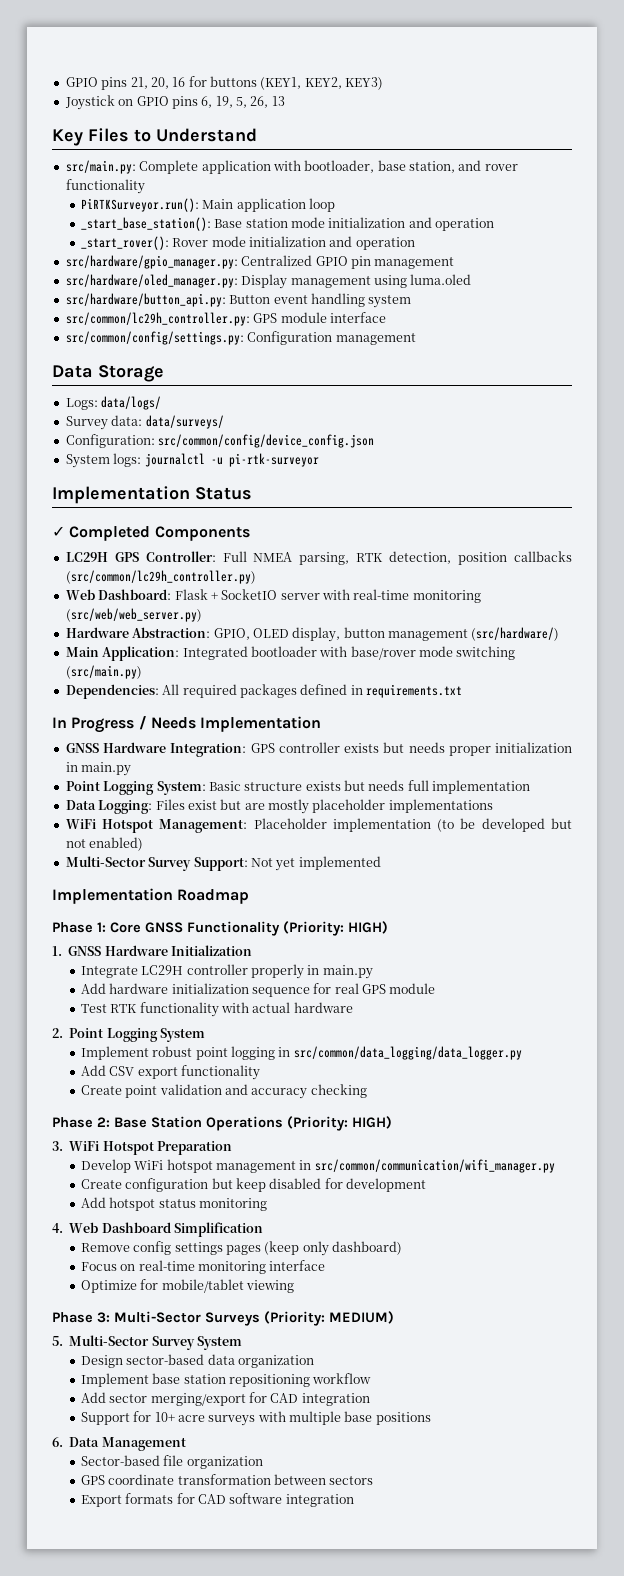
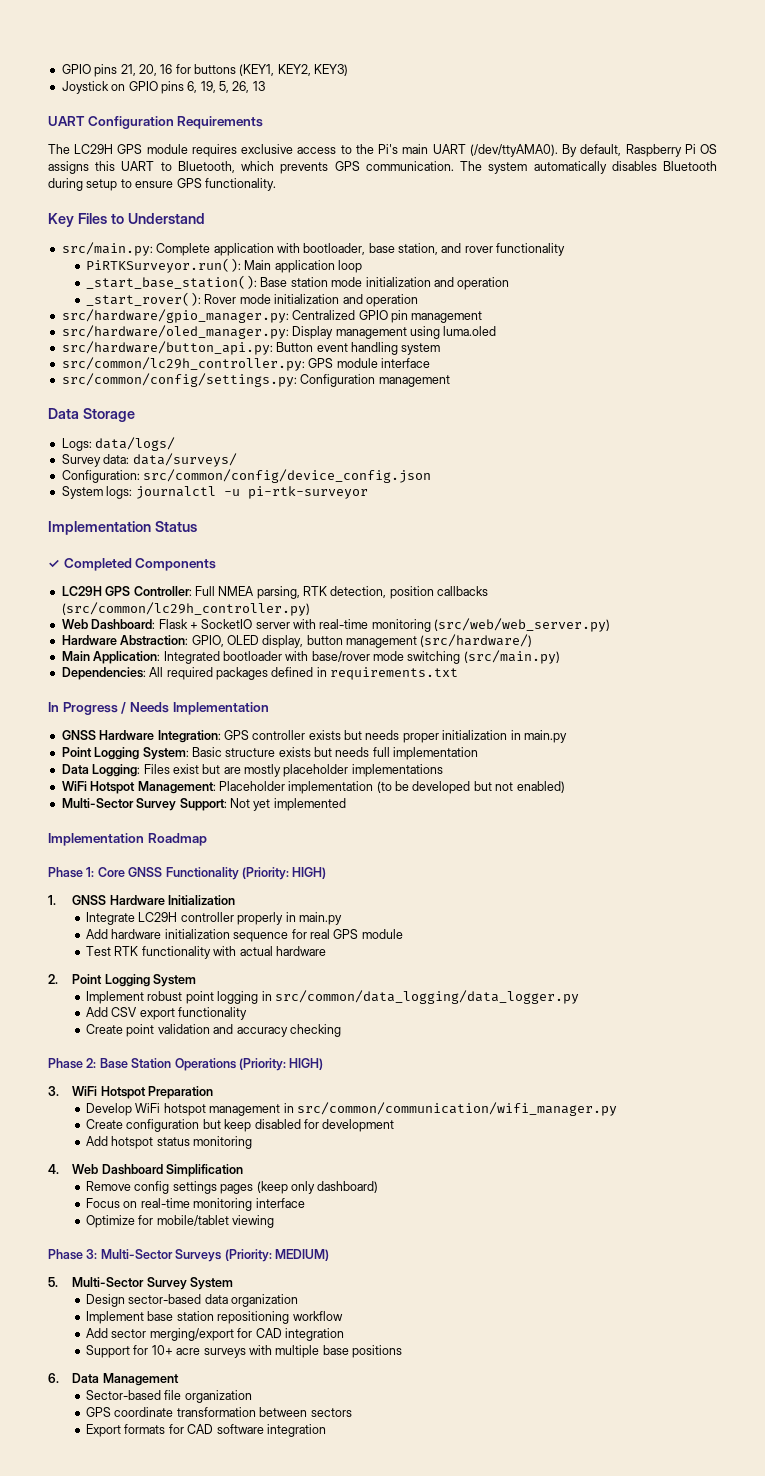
+ UART Configuration Requirements
+ The LC29H GPS module requires exclusive access to the Pi's main UART (/dev/ttyAMA0). By default, Raspberry Pi OS assigns this UART to Bluetooth, which prevents GPS communication. The system automatically disables Bluetooth during setup to ensure GPS functionality.

